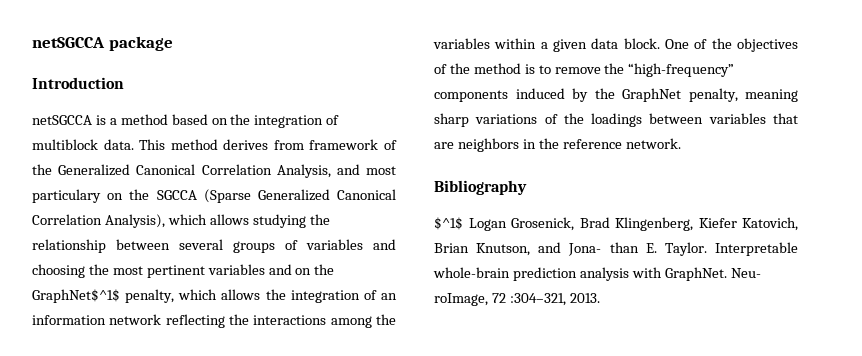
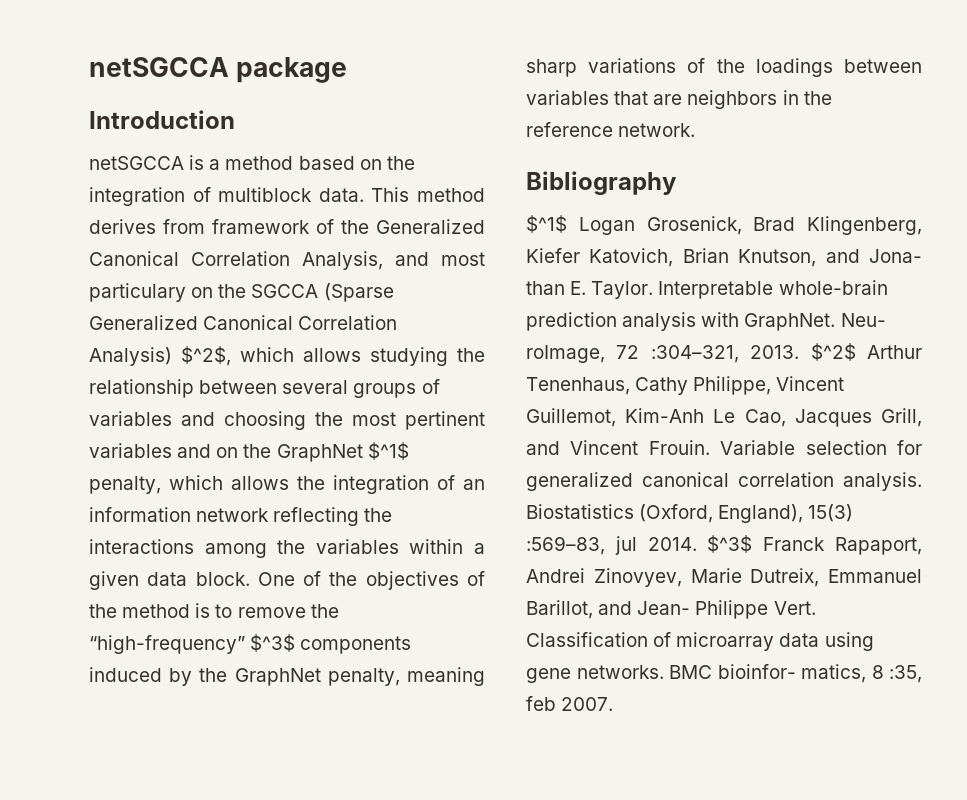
- This method derives from framework of the Generalized Canonical Correlation Analysis, and most particulary on the SGCCA (Sparse Generalized Canonical Correlation Analysis), which allows studying the relationship between several groups of variables and choosing the most pertinent variables and on the GraphNet$^1$ penalty, which allows the integration of an information network reflecting the interactions among the variables within a given data block.
+ This method derives from framework of the Generalized Canonical Correlation Analysis, and most particulary on the SGCCA (Sparse Generalized Canonical Correlation Analysis) $^2$, which allows studying the relationship between several groups of variables and choosing the most pertinent variables and on the GraphNet $^1$ penalty, which allows the integration of an information network reflecting the interactions among the variables within a given data block.
- One of the objectives of the method is to remove the “high-frequency” components induced by the GraphNet penalty, meaning sharp variations of the loadings between variables that are neighbors in the reference network.
+ One of the objectives of the method is to remove the “high-frequency” $^3$ components induced by the GraphNet penalty, meaning sharp variations of the loadings between variables that are neighbors in the reference network.
+ $^2$ Arthur Tenenhaus, Cathy Philippe, Vincent Guillemot, Kim-Anh Le Cao, Jacques Grill, and Vincent Frouin. Variable selection for generalized canonical correlation analysis. Biostatistics (Oxford, England), 15(3) :569–83, jul 2014. $^3$ Franck Rapaport, Andrei Zinovyev, Marie Dutreix, Emmanuel Barillot, and Jean- Philippe Vert. Classification of microarray data using gene networks. BMC bioinfor- matics, 8 :35, feb 2007.

